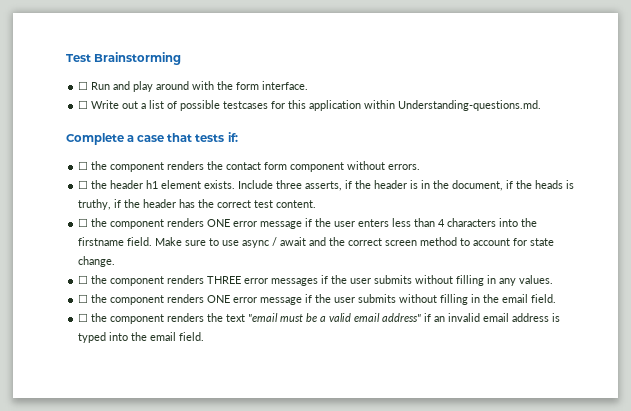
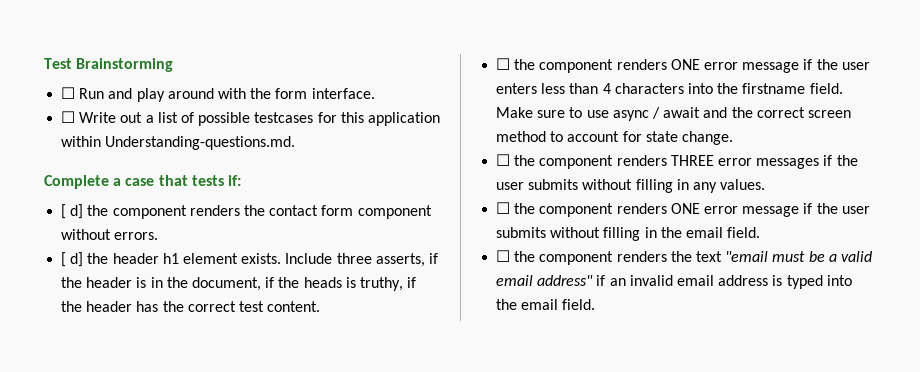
- ☐ the component renders the contact form component without errors.
+ [ d] the component renders the contact form component without errors.
- ☐ the header h1 element exists.
+ [ d] the header h1 element exists.

